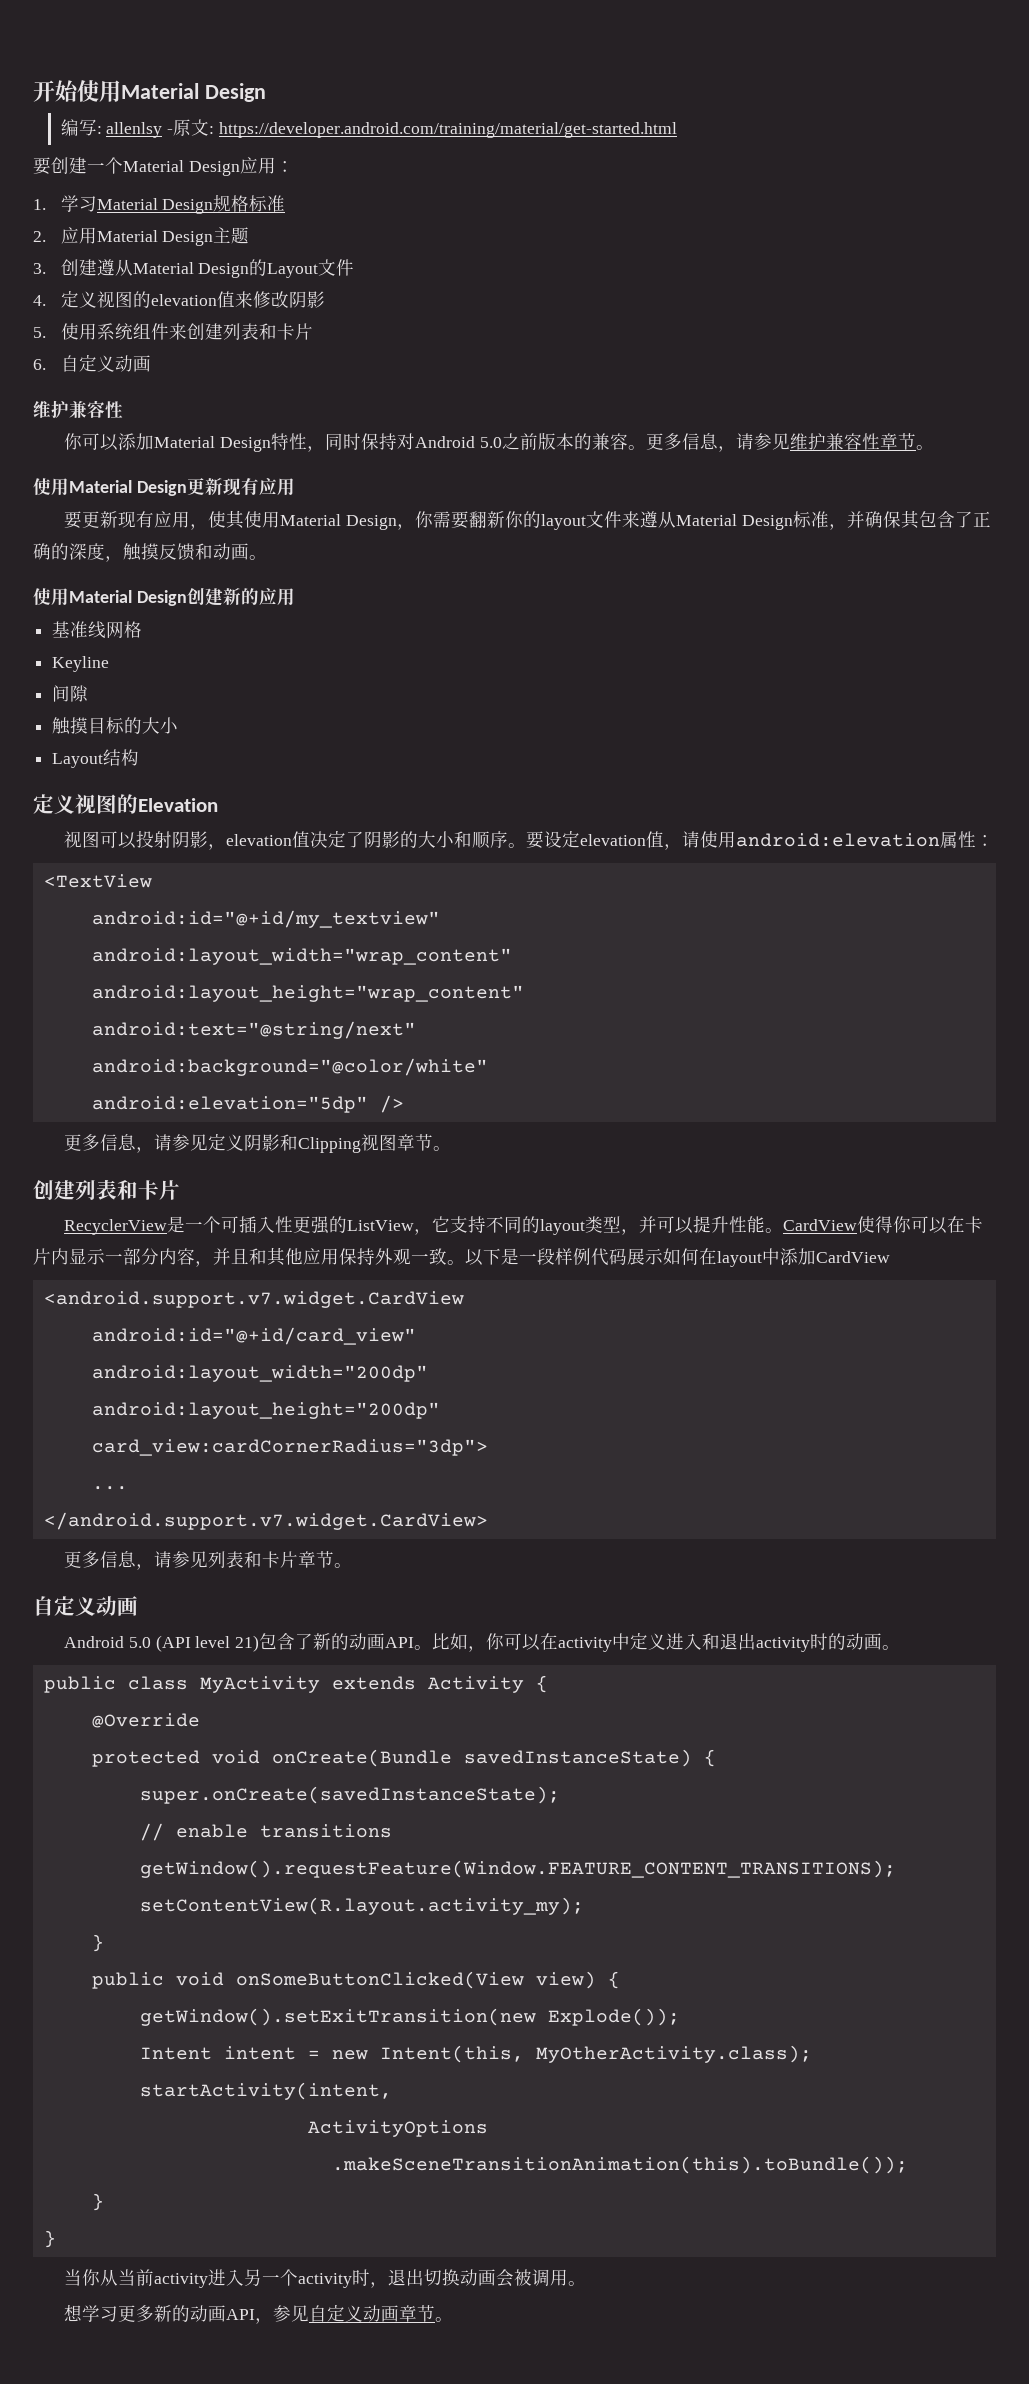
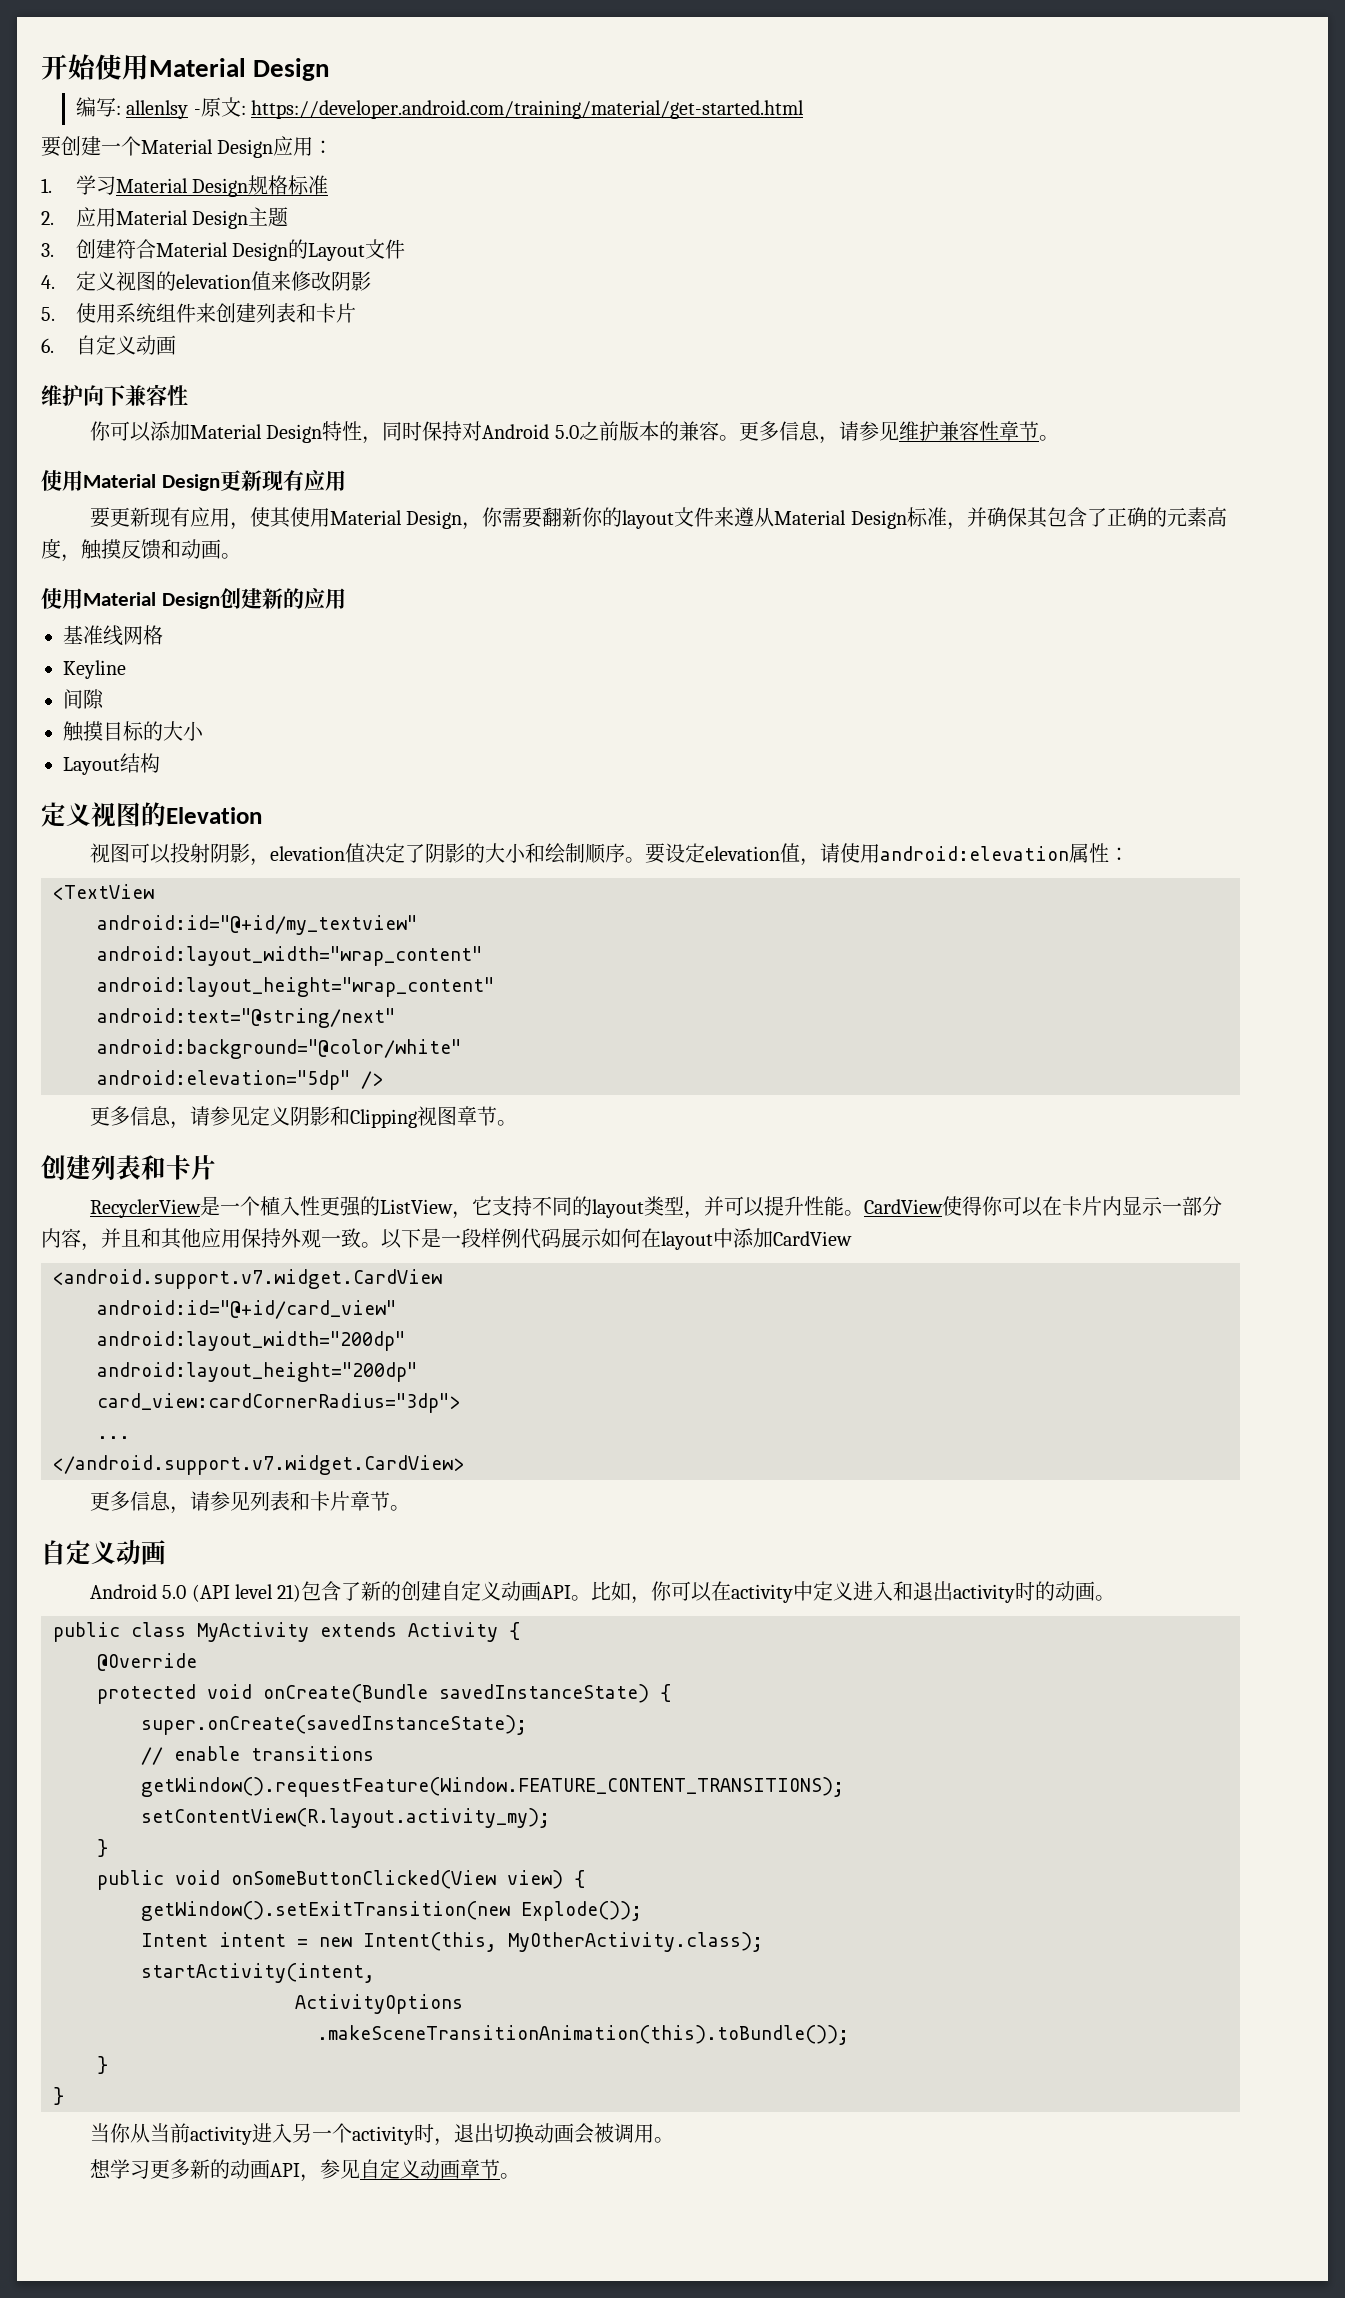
- 3.创建遵从Material Design的Layout文件
+ 3.创建符合Material Design的Layout文件
  6.自定义动画
- 维护兼容性
+ 维护向下兼容性
- 要更新现有应用，使其使用Material Design，你需要翻新你的layout文件来遵从Material Design标准，并确保其包含了正确的深度，触摸反馈和动画。
+ 要更新现有应用，使其使用Material Design，你需要翻新你的layout文件来遵从Material Design标准，并确保其包含了正确的元素高度，触摸反馈和动画。
- 视图可以投射阴影，elevation值决定了阴影的大小和顺序。
+ 视图可以投射阴影，elevation值决定了阴影的大小和绘制顺序。
- RecyclerView是一个可插入性更强的ListView，它支持不同的layout类型，并可以提升性能。
+ RecyclerView是一个植入性更强的ListView，它支持不同的layout类型，并可以提升性能。
- Android 5.0 (API level 21)包含了新的动画API。
+ Android 5.0 (API level 21)包含了新的创建自定义动画API。

